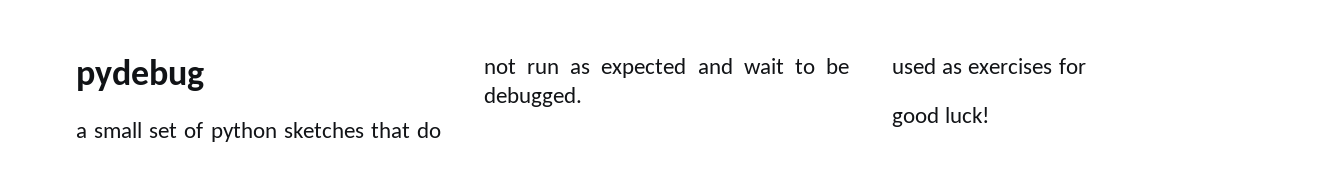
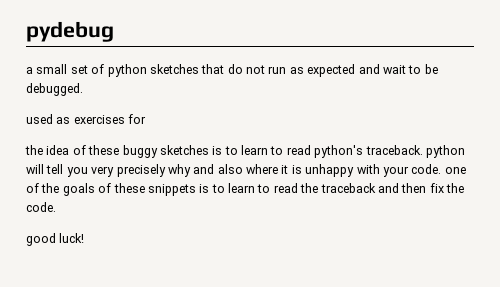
+ the idea of these buggy sketches is to learn to read python's traceback. python will tell you very precisely why and also where it is unhappy with your code. one of the goals of these snippets is to learn to read the traceback and then fix the code.

